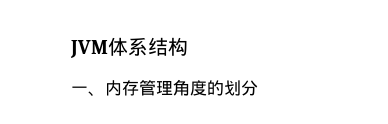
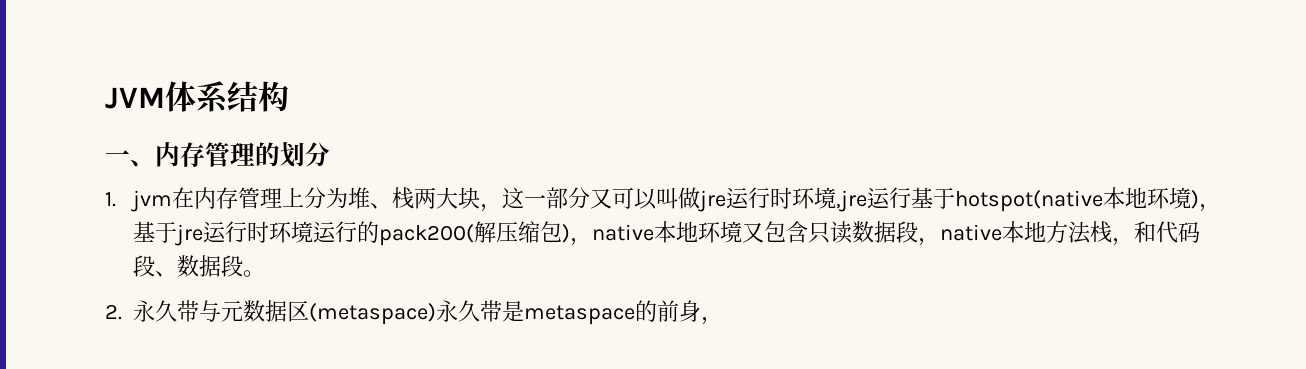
- 一、内存管理角度的划分
+ 一、内存管理的划分
+ 1. jvm在内存管理上分为堆、栈两大块，这一部分又可以叫做jre运行时环境,jre运行基于hotspot(native本地环境)，基于jre运行时环境运行的pack200(解压缩包)，native本地环境又包含只读数据段，native本地方法栈，和代码段、数据段。
+ 2.永久带与元数据区(metaspace)永久带是metaspace的前身，

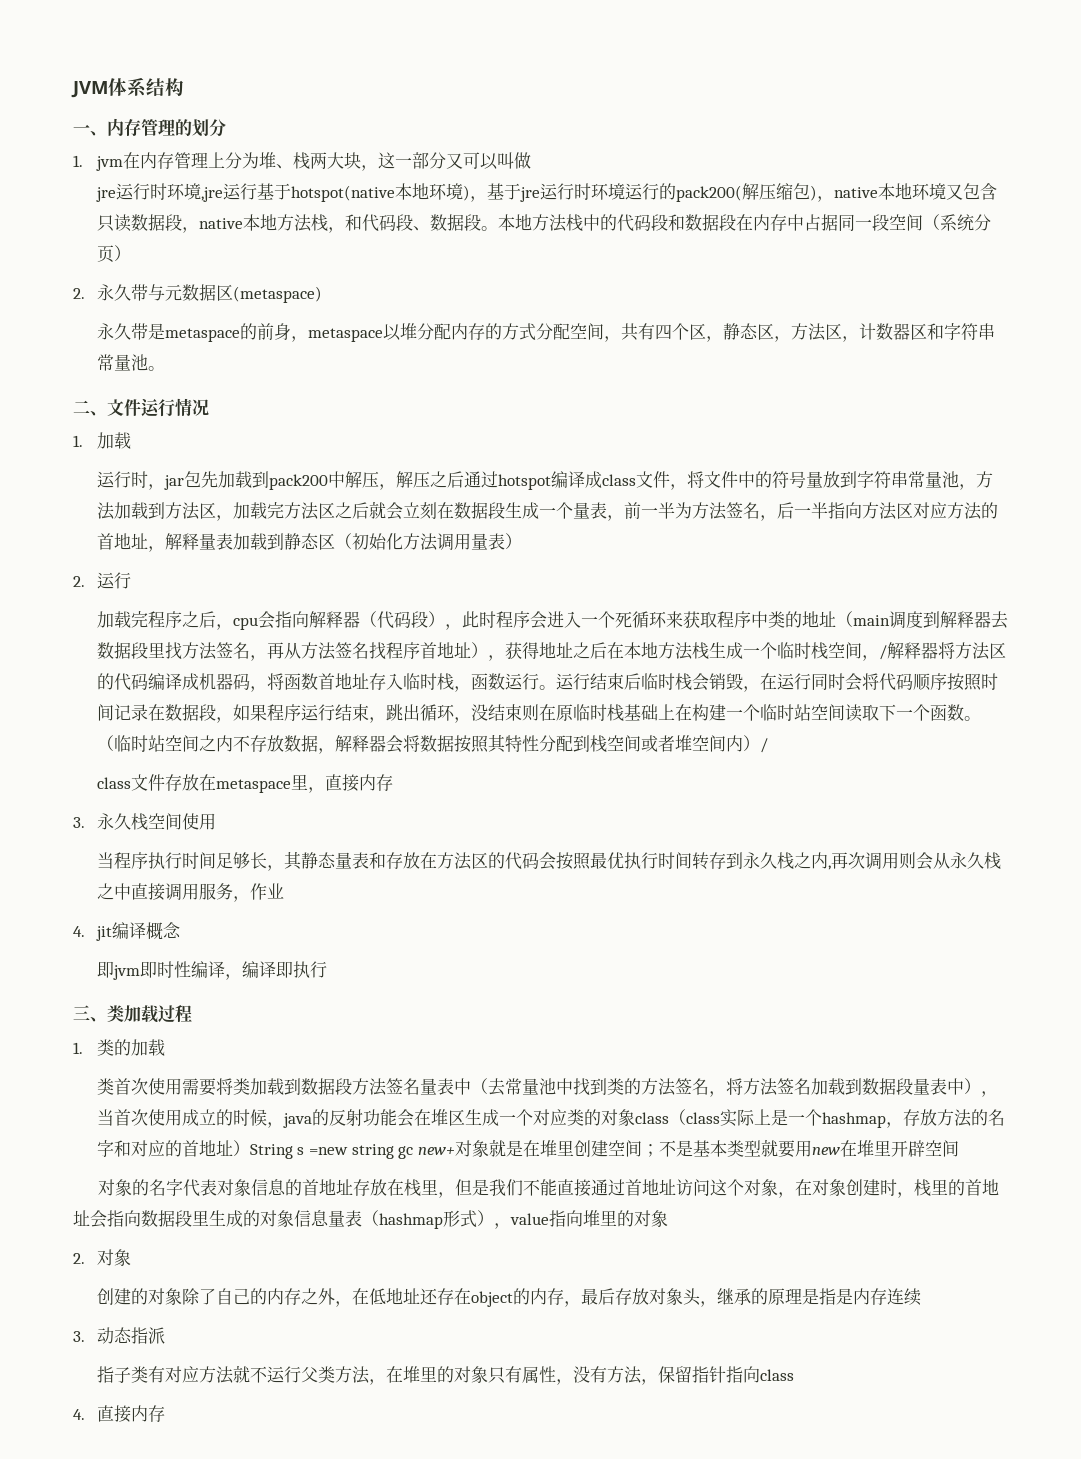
- 1. jvm在内存管理上分为堆、栈两大块，这一部分又可以叫做jre运行时环境,jre运行基于hotspot(native本地环境)，基于jre运行时环境运行的pack200(解压缩包)，native本地环境又包含只读数据段，native本地方法栈，和代码段、数据段。
+ 1. jvm在内存管理上分为堆、栈两大块，这一部分又可以叫做
+ jre运行时环境,jre运行基于hotspot(native本地环境)，基于jre运行时环境运行的pack200(解压缩包)，native本地环境又包含只读数据段，native本地方法栈，和代码段、数据段。本地方法栈中的代码段和数据段在内存中占据同一段空间（系统分页）
- 2.永久带与元数据区(metaspace)永久带是metaspace的前身，
+ 2.永久带与元数据区(metaspace)
+ 永久带是metaspace的前身，metaspace以堆分配内存的方式分配空间，共有四个区，静态区，方法区，计数器区和字符串常量池。
+ 二、文件运行情况
+ 1.加载
+ 运行时，jar包先加载到pack200中解压，解压之后通过hotspot编译成class文件，将文件中的符号量放到字符串常量池，方法加载到方法区，加载完方法区之后就会立刻在数据段生成一个量表，前一半为方法签名，后一半指向方法区对应方法的首地址，解释量表加载到静态区（初始化方法调用量表）
+ 2.运行
+ 加载完程序之后，cpu会指向解释器（代码段），此时程序会进入一个死循环来获取程序中类的地址（main调度到解释器去数据段里找方法签名，再从方法签名找程序首地址），获得地址之后在本地方法栈生成一个临时栈空间，/解释器将方法区的代码编译成机器码，将函数首地址存入临时栈，函数运行。运行结束后临时栈会销毁，在运行同时会将代码顺序按照时间记录在数据段，如果程序运行结束，跳出循环，没结束则在原临时栈基础上在构建一个临时站空间读取下一个函数。（临时站空间之内不存放数据，解释器会将数据按照其特性分配到栈空间或者堆空间内）/
+ class文件存放在metaspace里，直接内存
+ 3.永久栈空间使用
+ 当程序执行时间足够长，其静态量表和存放在方法区的代码会按照最优执行时间转存到永久栈之内,再次调用则会从永久栈之中直接调用服务，作业
+ 4. jit编译概念
+ 即jvm即时性编译，编译即执行
+ 三、类加载过程
+ 1.类的加载
+ 类首次使用需要将类加载到数据段方法签名量表中（去常量池中找到类的方法签名，将方法签名加载到数据段量表中），当首次使用成立的时候，java的反射功能会在堆区生成一个对应类的对象class（class实际上是一个hashmap，存放方法的名字和对应的首地址）String s =new string gc new+对象就是在堆里创建空间；不是基本类型就要用new在堆里开辟空间
+ 对象的名字代表对象信息的首地址存放在栈里，但是我们不能直接通过首地址访问这个对象，在对象创建时，栈里的首地址会指向数据段里生成的对象信息量表（hashmap形式），value指向堆里的对象
+ 2.对象
+ 创建的对象除了自己的内存之外，在低地址还存在object的内存，最后存放对象头，继承的原理是指是内存连续
+ 3.动态指派
+ 指子类有对应方法就不运行父类方法，在堆里的对象只有属性，没有方法，保留指针指向class
+ 4.直接内存

